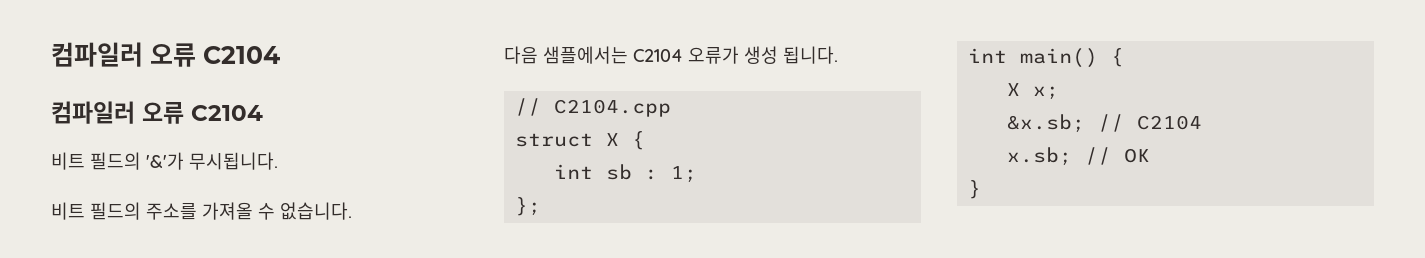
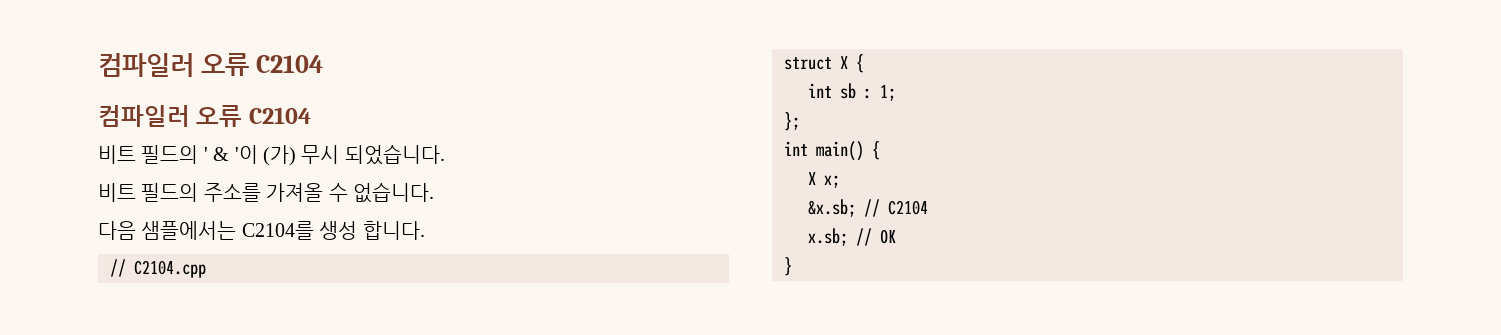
- 비트 필드의 '&'가 무시됩니다.
+ 비트 필드의 ' & '이 (가) 무시 되었습니다.
- 다음 샘플에서는 C2104 오류가 생성 됩니다.
+ 다음 샘플에서는 C2104를 생성 합니다.

